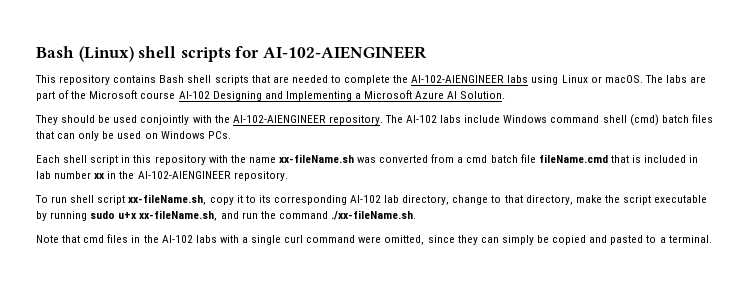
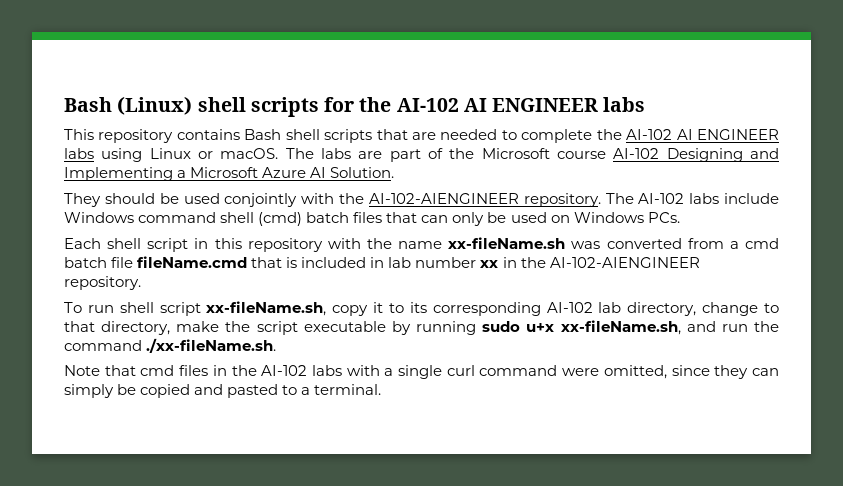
- Bash (Linux) shell scripts for AI-102-AIENGINEER
+ Bash (Linux) shell scripts for the AI-102 AI ENGINEER labs
- This repository contains Bash shell scripts that are needed to complete the AI-102-AIENGINEER labs using Linux or macOS.
+ This repository contains Bash shell scripts that are needed to complete the AI-102 AI ENGINEER labs using Linux or macOS.

